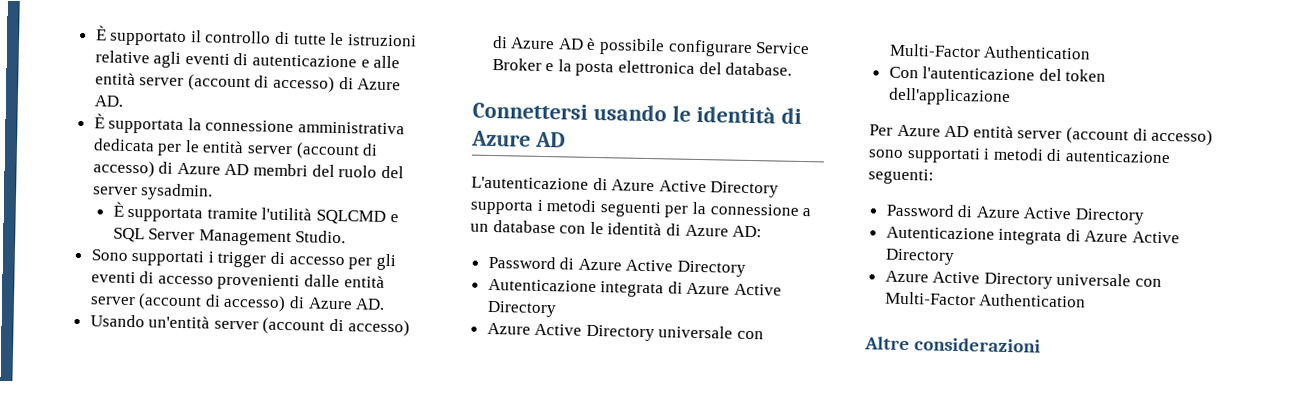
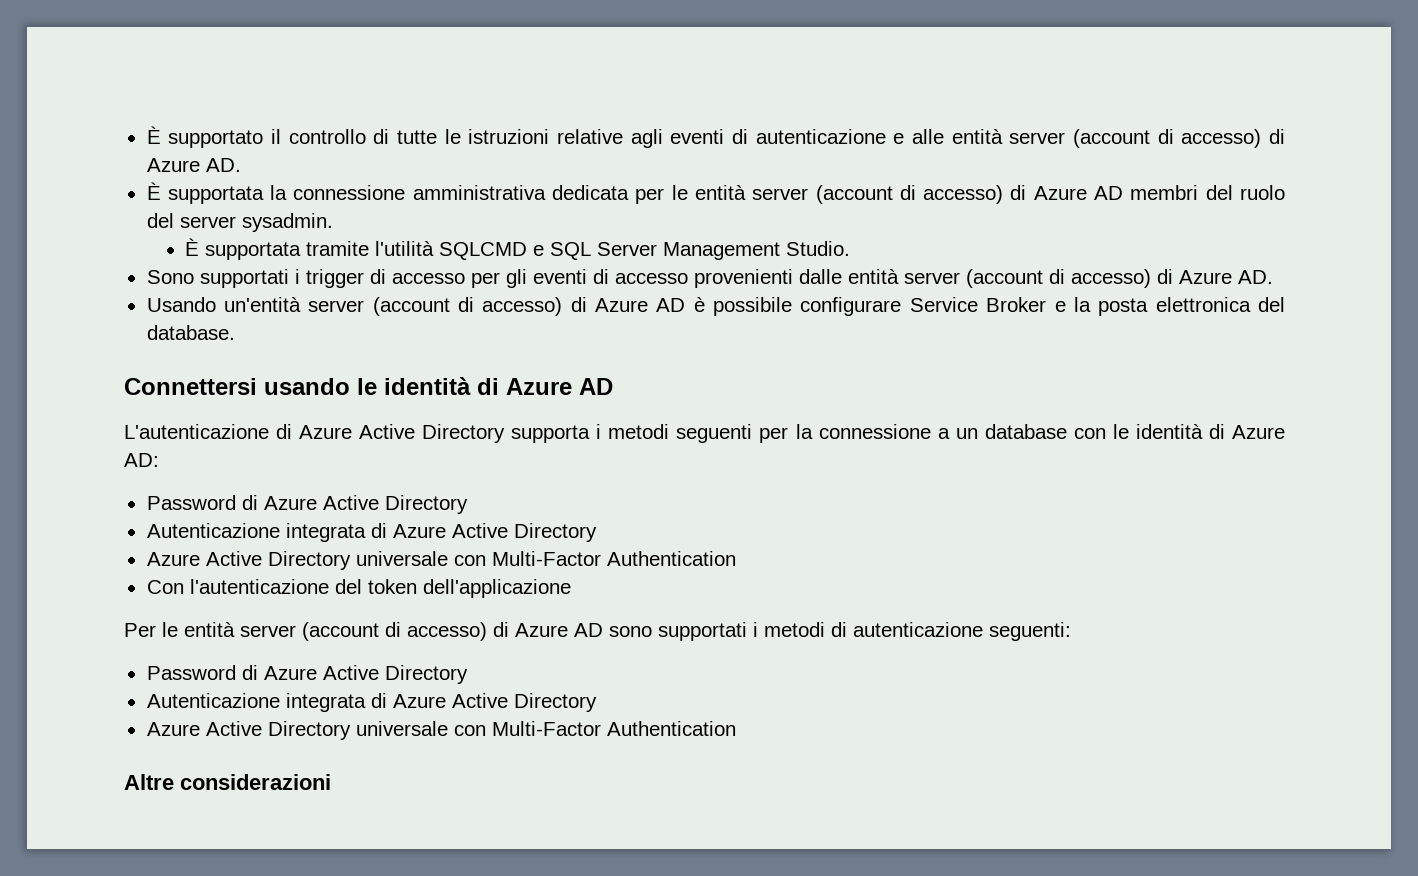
- Per Azure AD entità server (account di accesso) sono supportati i metodi di autenticazione seguenti:
+ Per le entità server (account di accesso) di Azure AD sono supportati i metodi di autenticazione seguenti:

